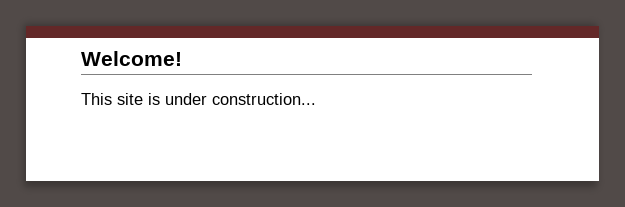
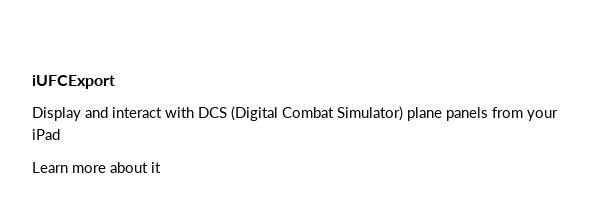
- Welcome!
- This site is under construction...
+ iUFCExport
+ Display and interact with DCS (Digital Combat Simulator) plane panels from your iPad
+ Learn more about it

